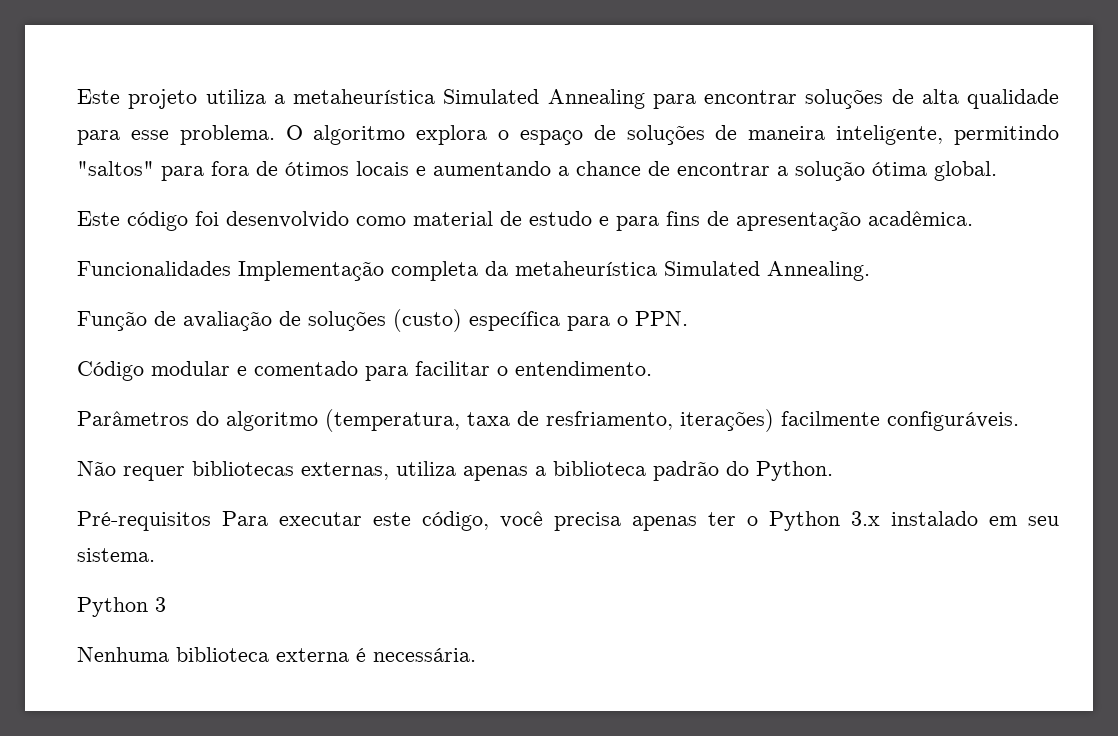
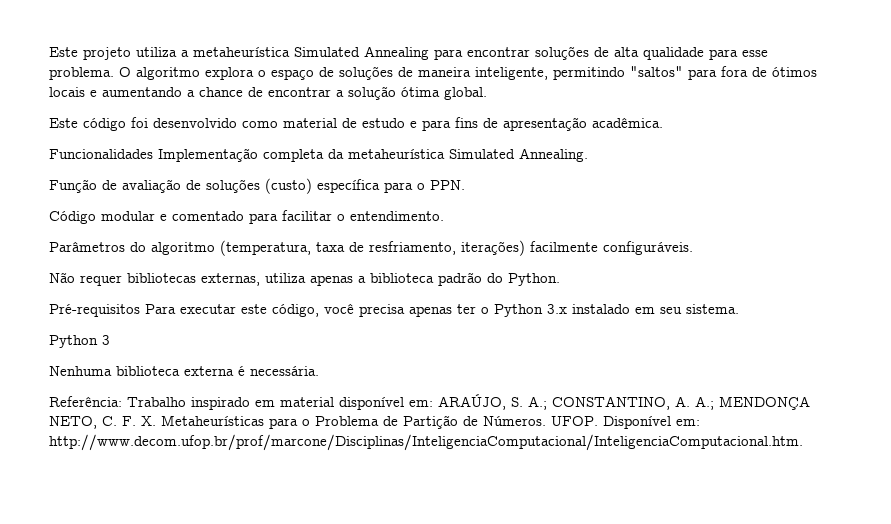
+ Referência: Trabalho inspirado em material disponível em: ARAÚJO, S. A.; CONSTANTINO, A. A.; MENDONÇA NETO, C. F. X. Metaheurísticas para o Problema de Partição de Números. UFOP. Disponível em: http://www.decom.ufop.br/prof/marcone/Disciplinas/InteligenciaComputacional/InteligenciaComputacional.htm.

